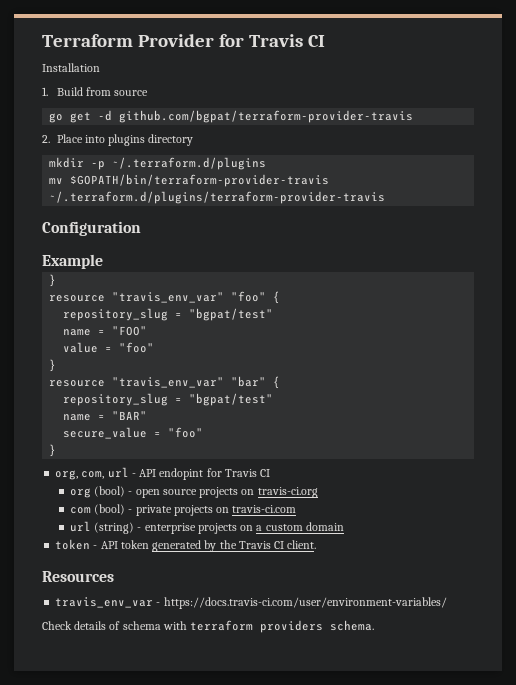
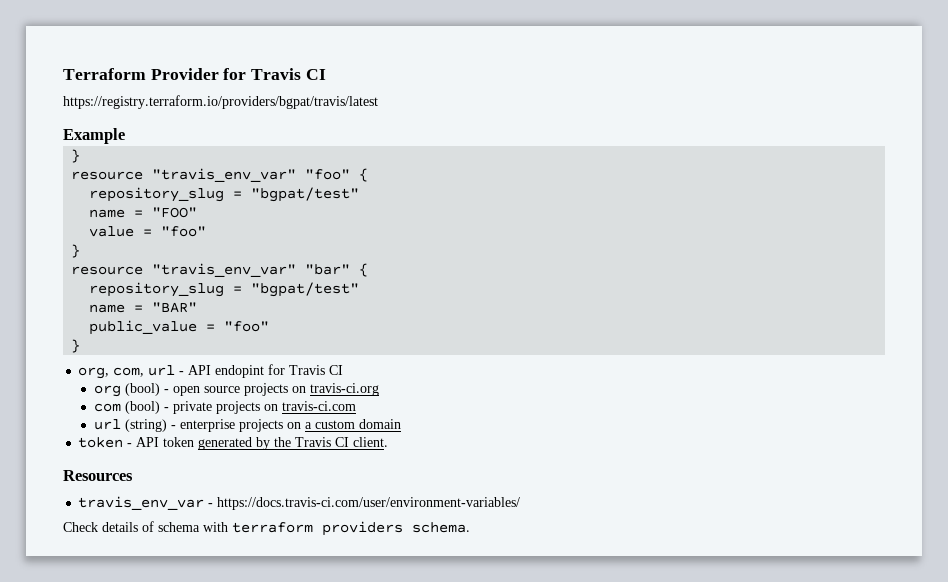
- Installation
- 1. Build from source
- go get -d github.com/bgpat/terraform-provider-travis
- 2. Place into plugins directory
- mkdir -p ~/.terraform.d/plugins
- mv $GOPATH/bin/terraform-provider-travis ~/.terraform.d/plugins/terraform-provider-travis
- Configuration
+ https://registry.terraform.io/providers/bgpat/travis/latest
- secure_value = "foo"
+ public_value = "foo"

